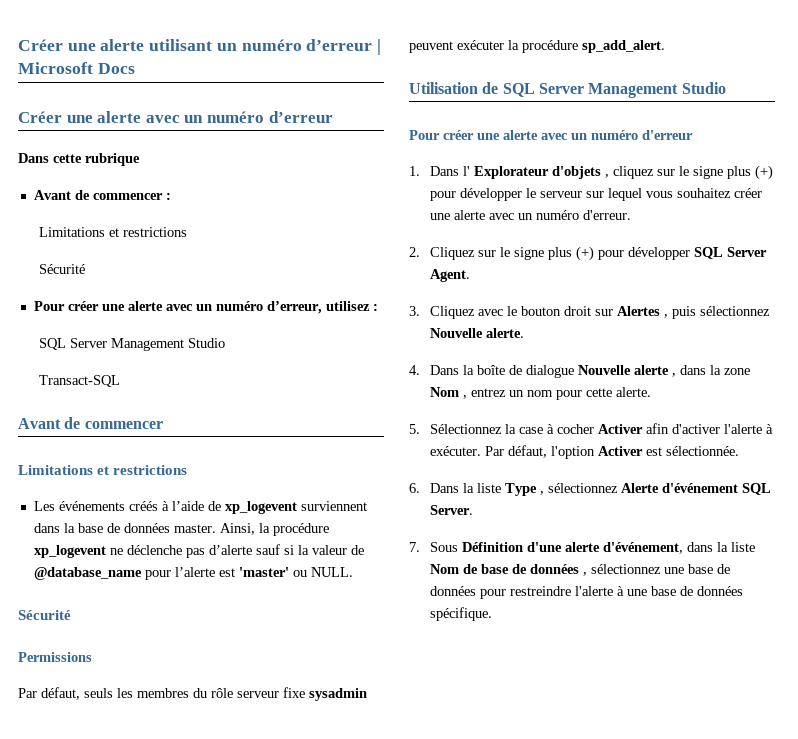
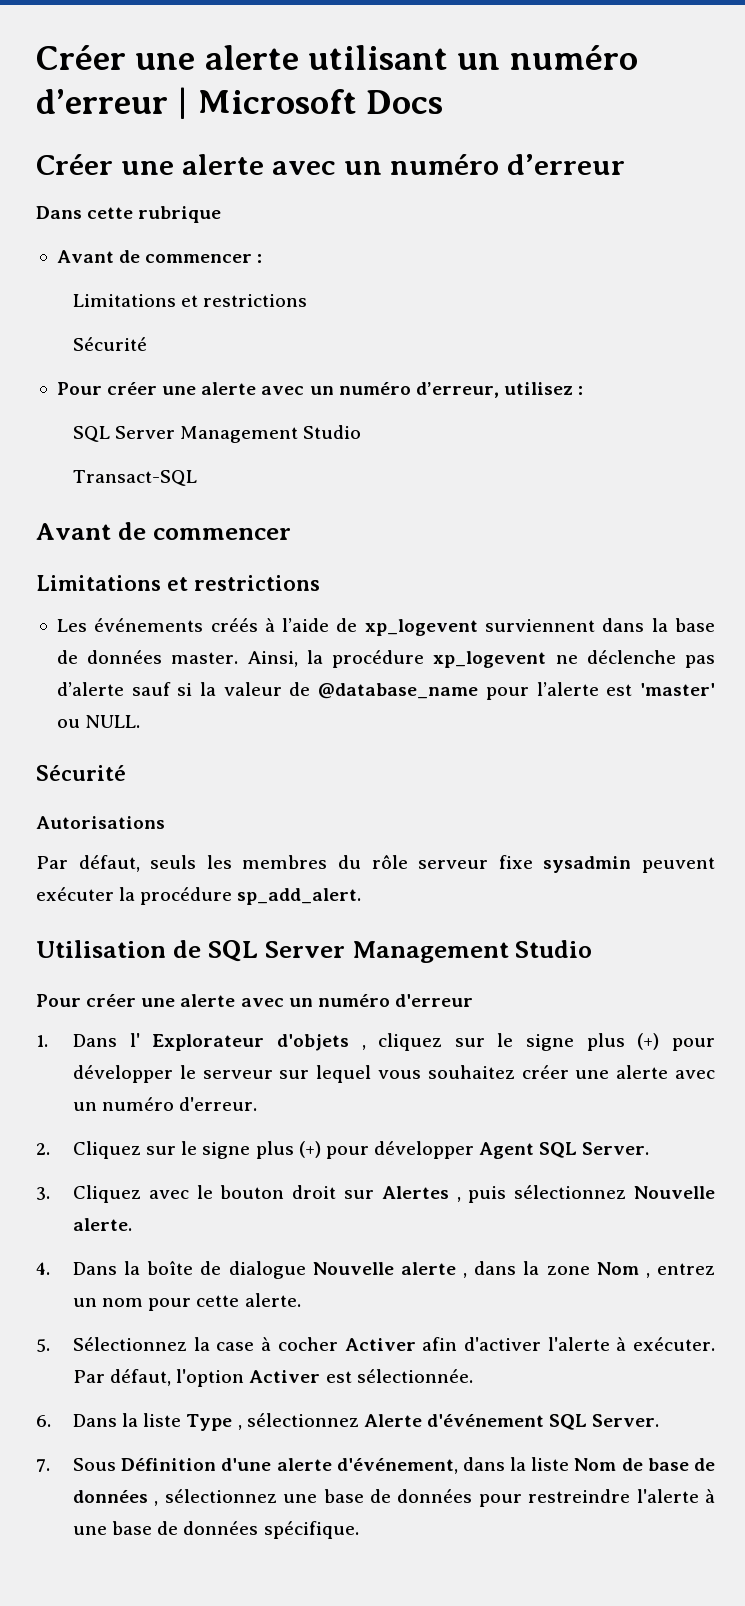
- Permissions
+ Autorisations
- 2. Cliquez sur le signe plus (+) pour développer SQL Server Agent.
+ 2. Cliquez sur le signe plus (+) pour développer Agent SQL Server.

